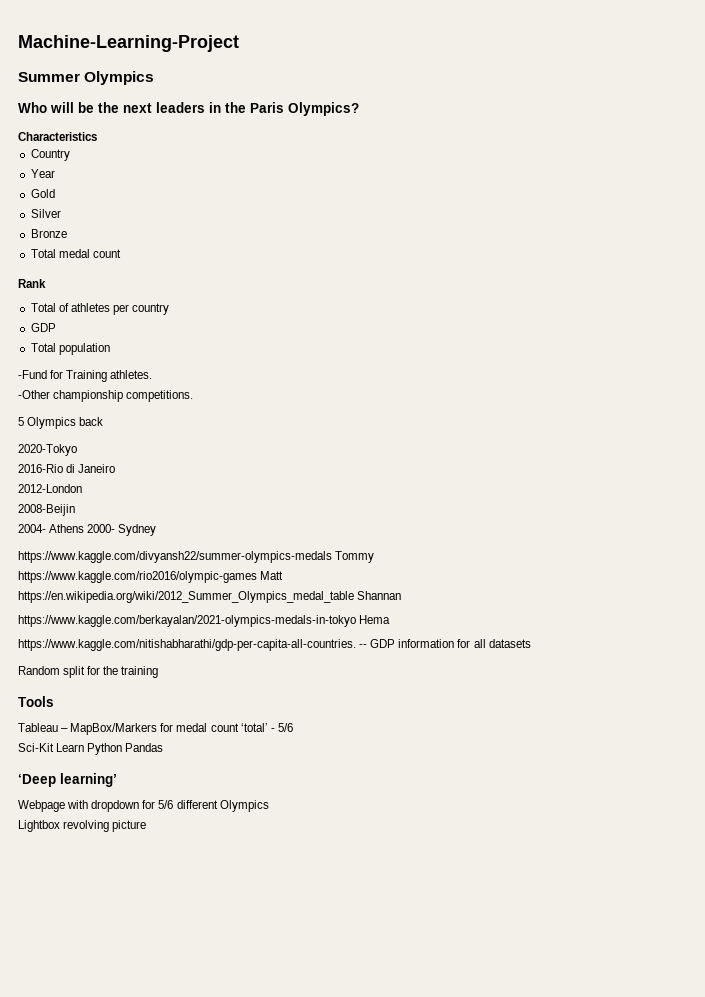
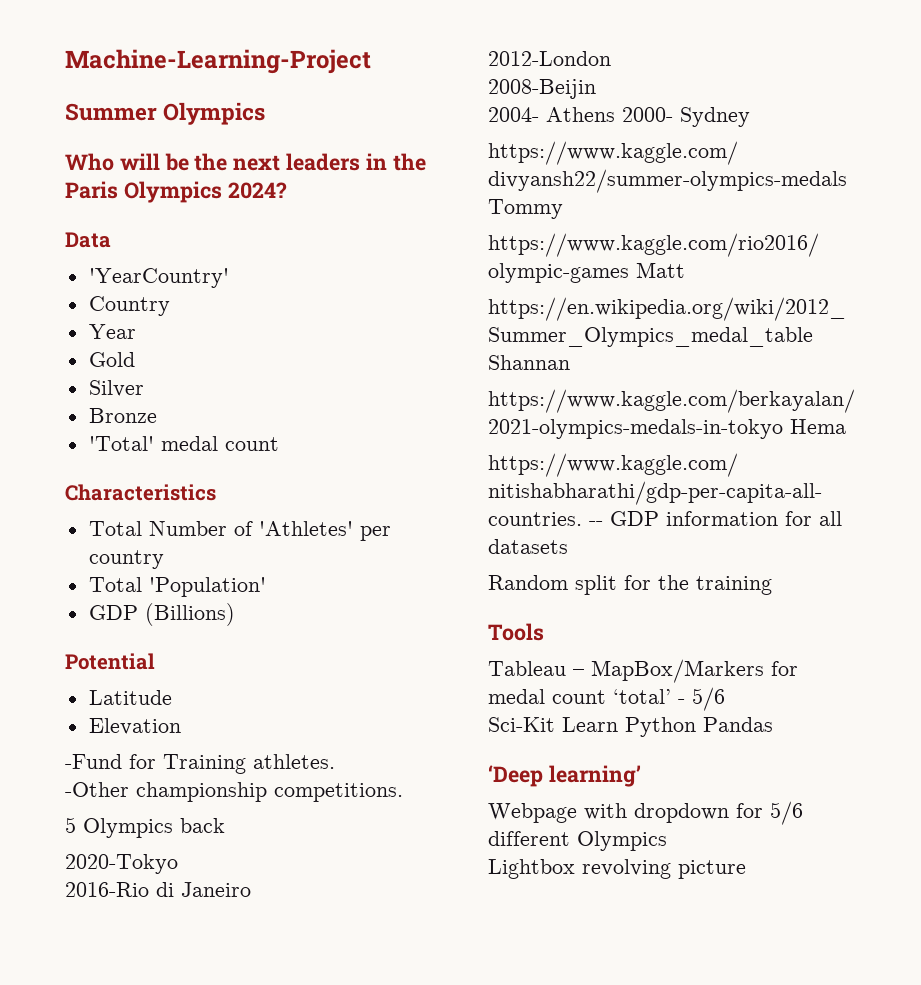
- Who will be the next leaders in the Paris Olympics?
- Characteristics
+ Who will be the next leaders in the Paris Olympics 2024?
+ Data
+ 'YearCountry'
- Total medal count
+ 'Total' medal count
- Rank
- Total of athletes per country
- GDP
- Total population
+ Characteristics
+ Total Number of 'Athletes' per country
+ Total 'Population'
+ GDP (Billions)
+ Potential
+ Latitude
+ Elevation

